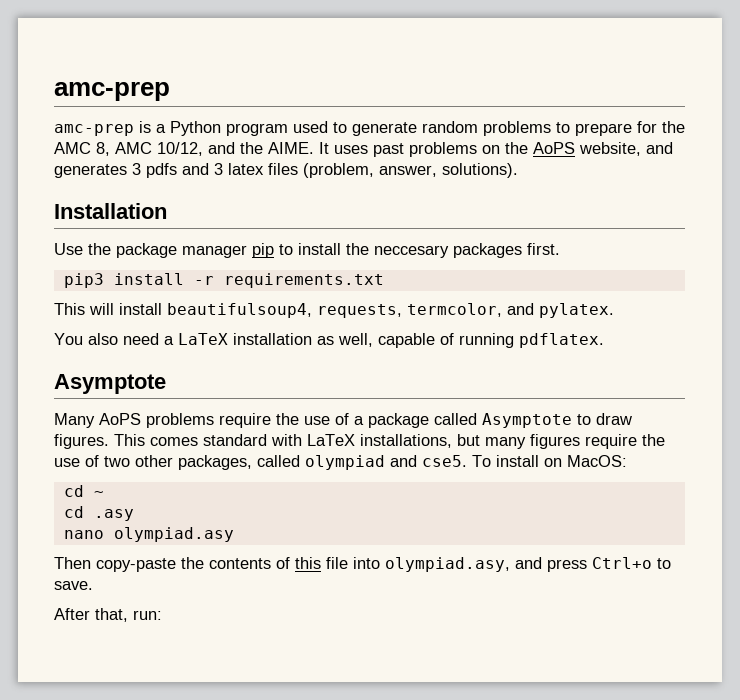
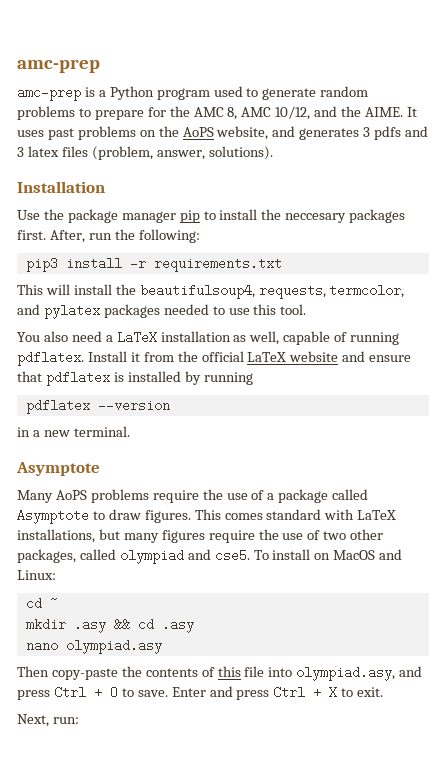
+ After, run the following:
- This will install beautifulsoup4, requests, termcolor, and pylatex.
+ This will install the beautifulsoup4, requests, termcolor, and pylatex packages needed to use this tool.
+ Install it from the official LaTeX website and ensure that pdflatex is installed by running
+ pdflatex --version
+ in a new terminal.
- To install on MacOS:
+ To install on MacOS and Linux:
- cd .asy
+ mkdir .asy && cd .asy
- Then copy-paste the contents of this file into olympiad.asy, and press Ctrl+o to save.
- After that, run:
+ Then copy-paste the contents of this file into olympiad.asy, and press Ctrl + O to save. Enter and press Ctrl + X to exit.
+ Next, run:

